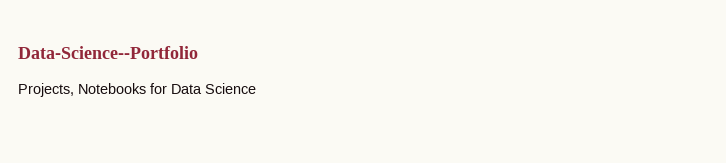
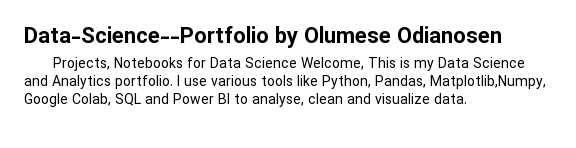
- Data-Science--Portfolio
+ Data-Science--Portfolio by Olumese Odianosen
- Projects, Notebooks for Data Science
+ Projects, Notebooks for Data Science Welcome, This is my Data Science and Analytics portfolio. I use various tools like Python, Pandas, Matplotlib,Numpy, Google Colab, SQL and Power BI to analyse, clean and visualize data.

